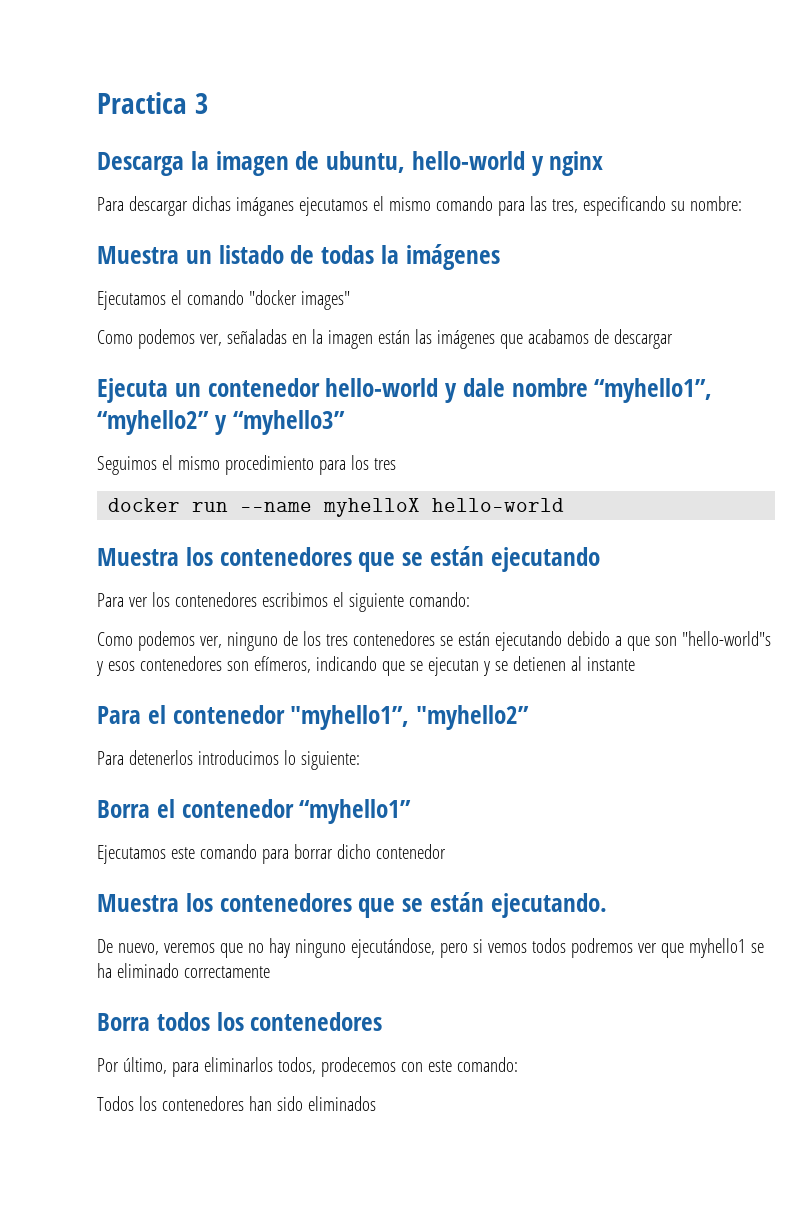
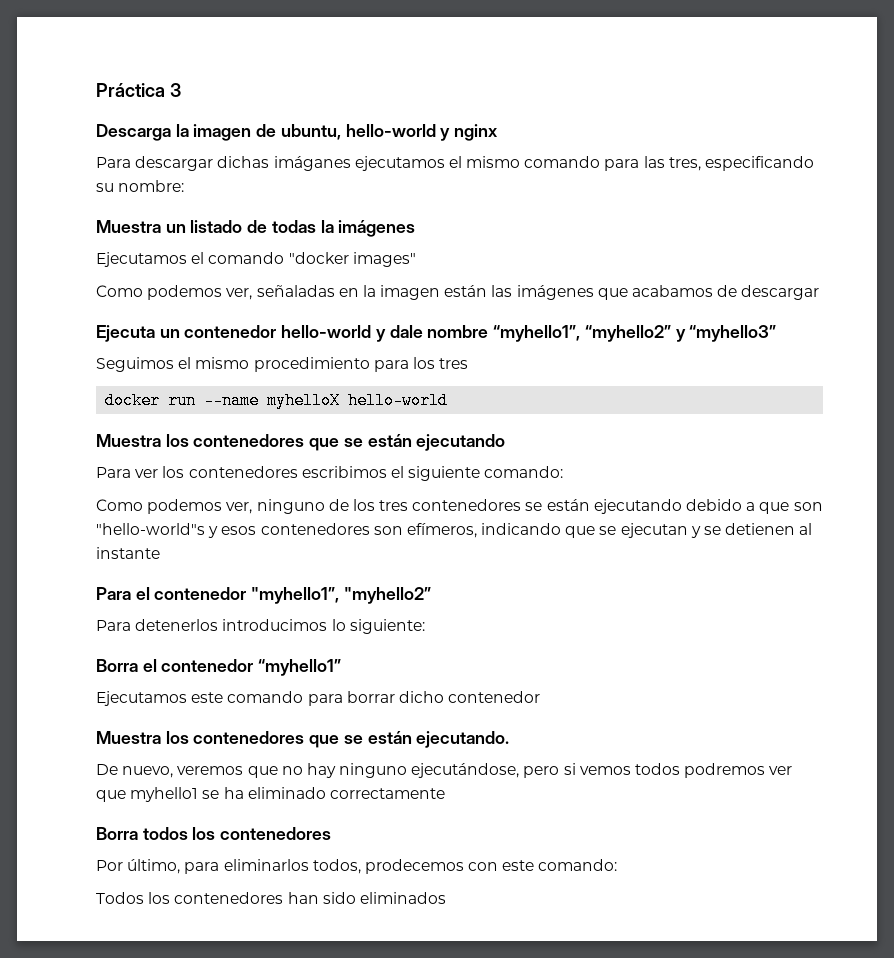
- Practica 3
+ Práctica 3

